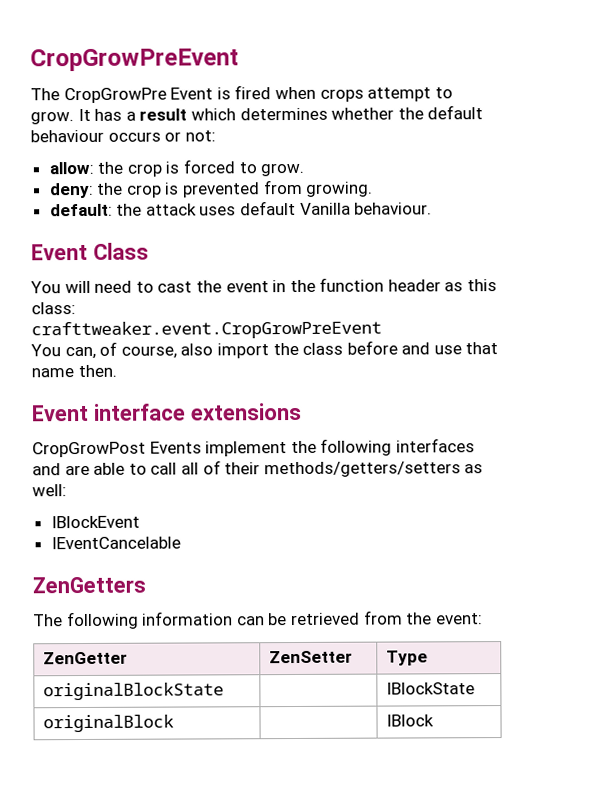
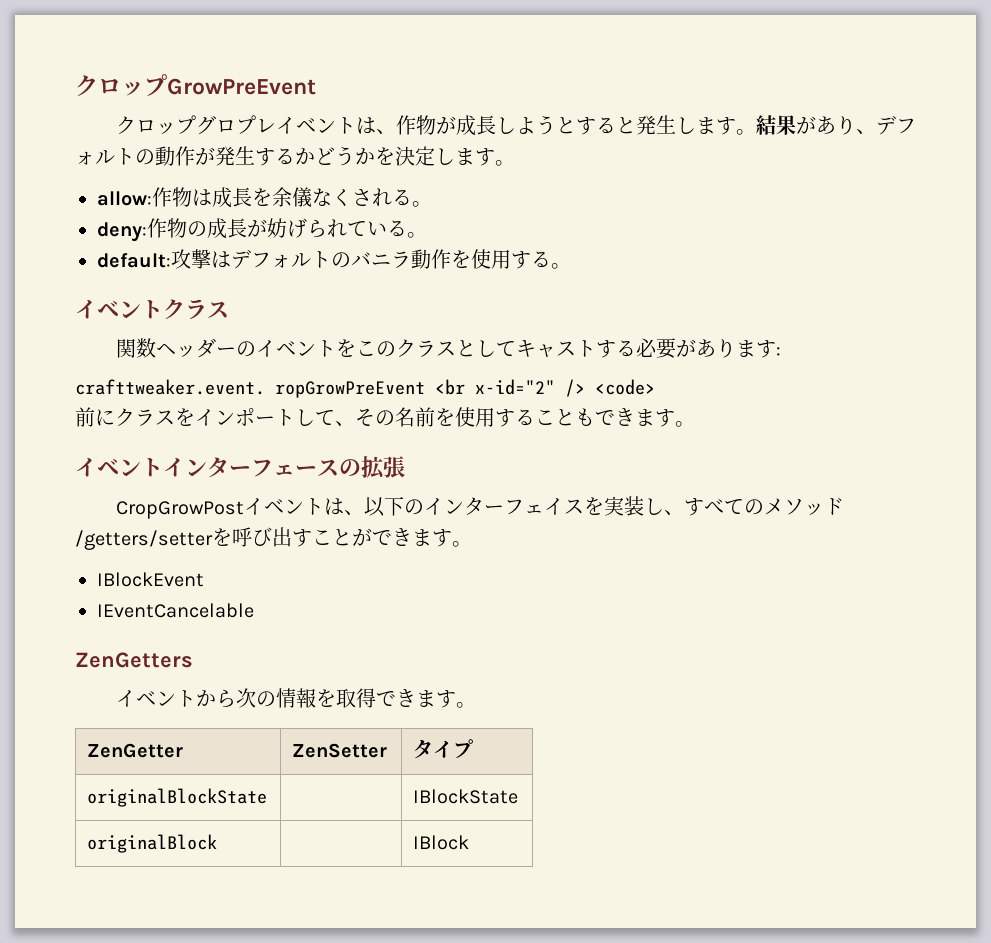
- CropGrowPreEvent
- The CropGrowPre Event is fired when crops attempt to grow. It has a result which determines whether the default behaviour occurs or not:
- allow: the crop is forced to grow.
- deny: the crop is prevented from growing.
- default: the attack uses default Vanilla behaviour.
- Event Class
- You will need to cast the event in the function header as this class:
- crafttweaker.event.CropGrowPreEvent
- You can, of course, also import the class before and use that name then.
- Event interface extensions
- CropGrowPost Events implement the following interfaces and are able to call all of their methods/getters/setters as well:
+ クロップGrowPreEvent
+ クロップグロプレイベントは、作物が成長しようとすると発生します。結果があり、デフォルトの動作が発生するかどうかを決定します。
+ allow:作物は成長を余儀なくされる。
+ deny:作物の成長が妨げられている。
+ default:攻撃はデフォルトのバニラ動作を使用する。
+ イベントクラス
+ 関数ヘッダーのイベントをこのクラスとしてキャストする必要があります:
+ crafttweaker.event. ropGrowPreEvent <br x-id="2" /> <code>
+ 前にクラスをインポートして、その名前を使用することもできます。
+ イベントインターフェースの拡張
+ CropGrowPostイベントは、以下のインターフェイスを実装し、すべてのメソッド/getters/setterを呼び出すことができます。
  IBlockEvent
  IEventCancelable
  ZenGetters
- The following information can be retrieved from the event:
+ イベントから次の情報を取得できます。
- ZenGetter | ZenSetter | Type
+ ZenGetter | ZenSetter | タイプ

